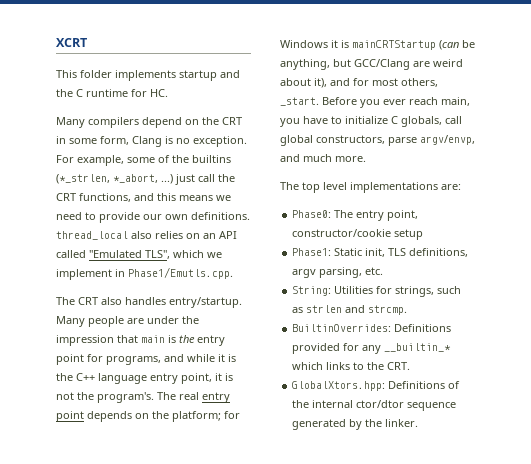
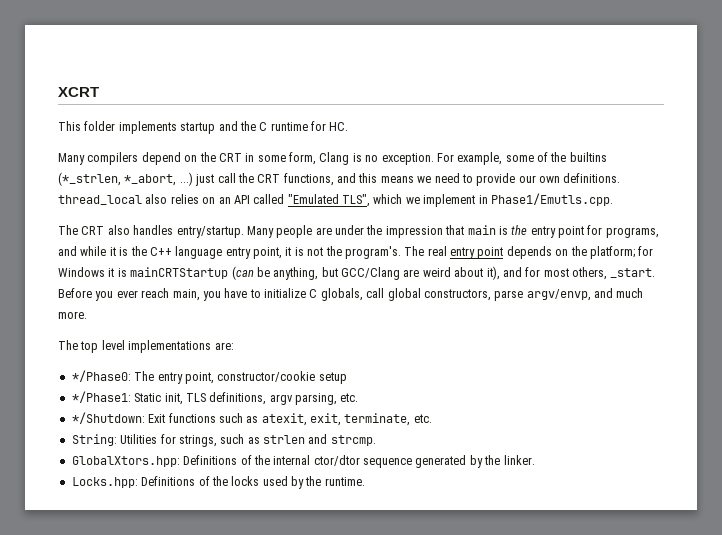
- Phase0: The entry point, constructor/cookie setup
+ */Phase0: The entry point, constructor/cookie setup
- Phase1: Static init, TLS definitions, argv parsing, etc.
+ */Phase1: Static init, TLS definitions, argv parsing, etc.
+ */Shutdown: Exit functions such as atexit, exit, terminate, etc.
- BuiltinOverrides: Definitions provided for any __builtin_* which links to the CRT.
+ Locks.hpp: Definitions of the locks used by the runtime.

